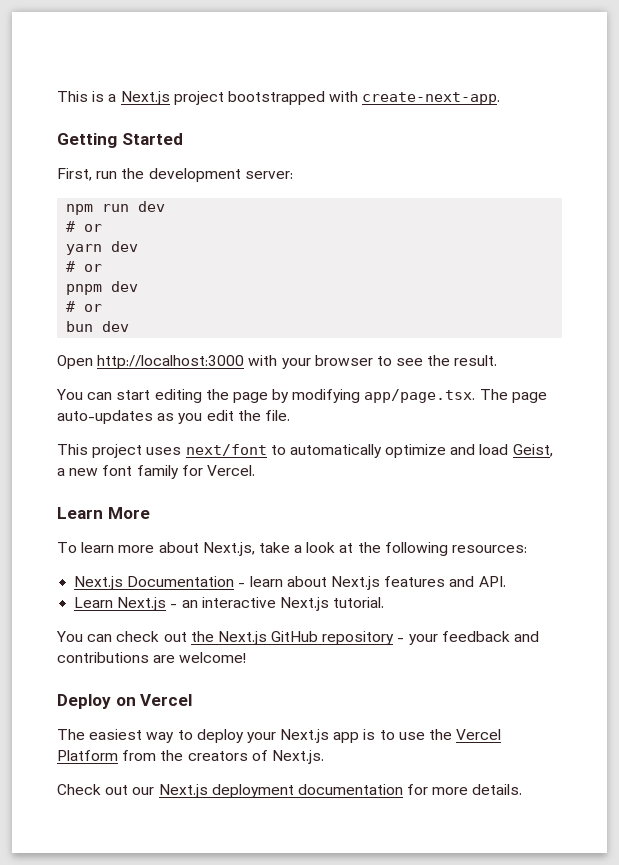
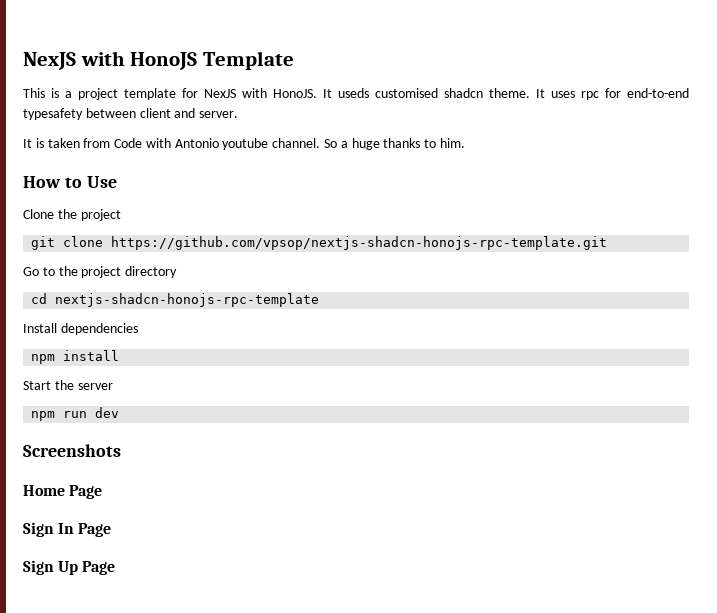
- This is a Next.js project bootstrapped with create-next-app.
- Getting Started
- First, run the development server:
+ NexJS with HonoJS Template
+ This is a project template for NexJS with HonoJS. It useds customised shadcn theme. It uses rpc for end-to-end typesafety between client and server.
+ It is taken from Code with Antonio youtube channel. So a huge thanks to him.
+ How to Use
+ Clone the project
+ git clone https://github.com/vpsop/nextjs-shadcn-honojs-rpc-template.git
+ Go to the project directory
+ cd nextjs-shadcn-honojs-rpc-template
+ Install dependencies
+ npm install
+ Start the server
  npm run dev
- # or
- yarn dev
- # or
- pnpm dev
- # or
- bun dev
- Open http://localhost:3000 with your browser to see the result.
- You can start editing the page by modifying app/page.tsx. The page auto-updates as you edit the file.
- This project uses next/font to automatically optimize and load Geist, a new font family for Vercel.
- Learn More
- To learn more about Next.js, take a look at the following resources:
- Next.js Documentation - learn about Next.js features and API.
- Learn Next.js - an interactive Next.js tutorial.
- You can check out the Next.js GitHub repository - your feedback and contributions are welcome!
- Deploy on Vercel
- The easiest way to deploy your Next.js app is to use the Vercel Platform from the creators of Next.js.
- Check out our Next.js deployment documentation for more details.
+ Screenshots
+ Home Page
+ Sign In Page
+ Sign Up Page

